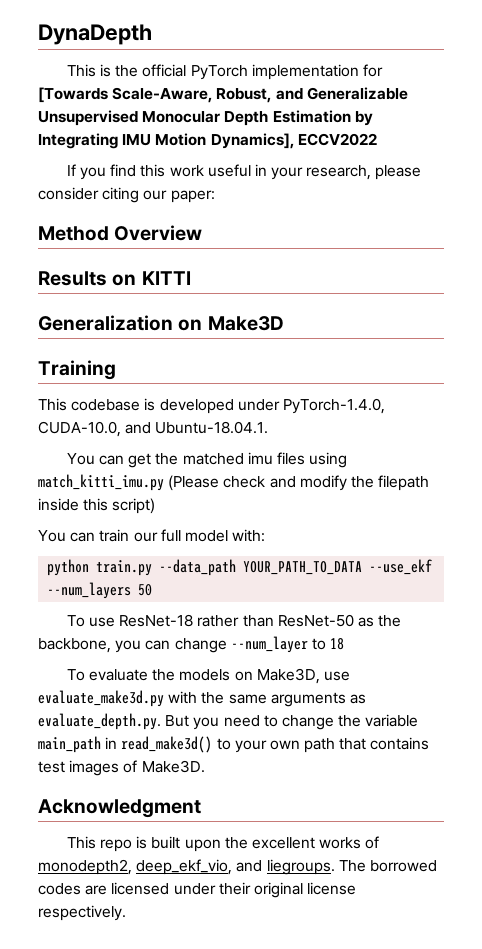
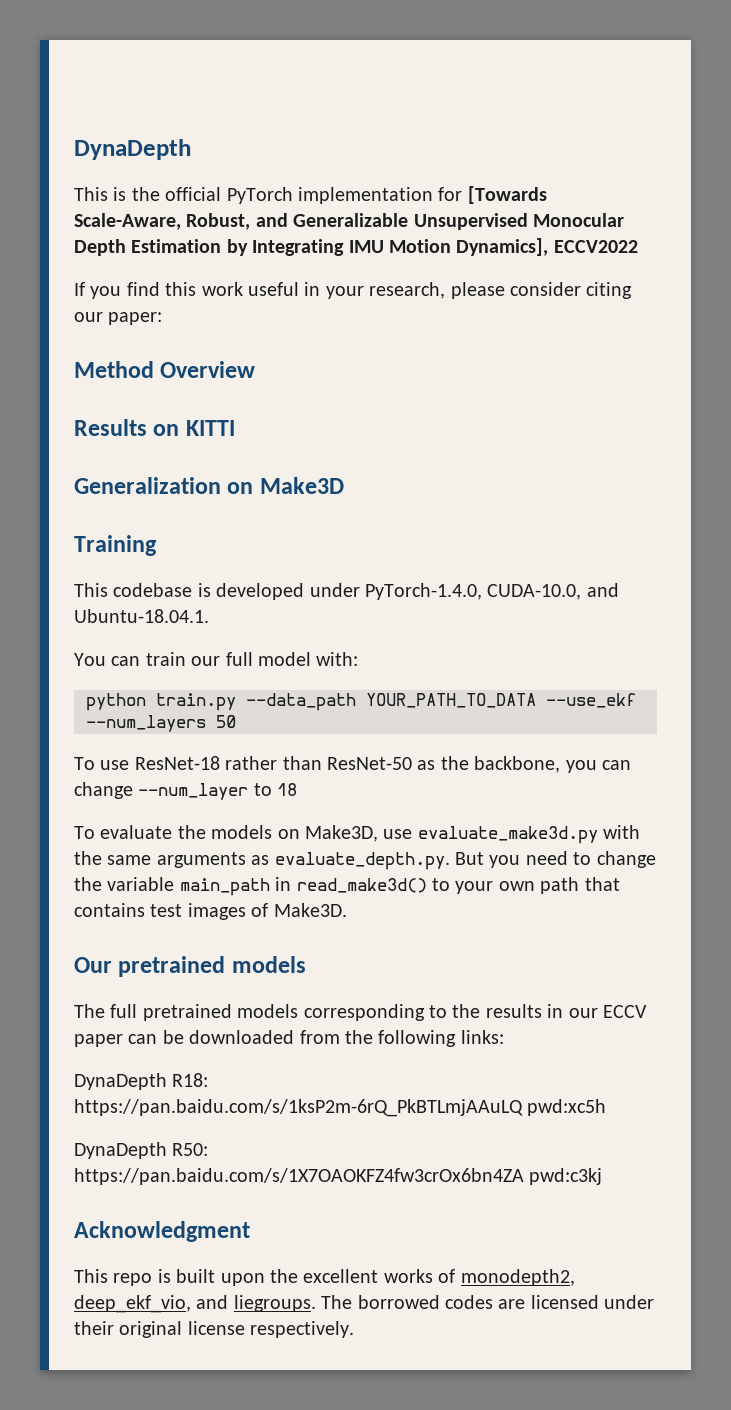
- You can get the matched imu files using match_kitti_imu.py (Please check and modify the filepath inside this script)
+ Our pretrained models
+ The full pretrained models corresponding to the results in our ECCV paper can be downloaded from the following links:
+ DynaDepth R18: https://pan.baidu.com/s/1ksP2m-6rQ_PkBTLmjAAuLQ pwd:xc5h
+ DynaDepth R50: https://pan.baidu.com/s/1X7OAOKFZ4fw3crOx6bn4ZA pwd:c3kj

